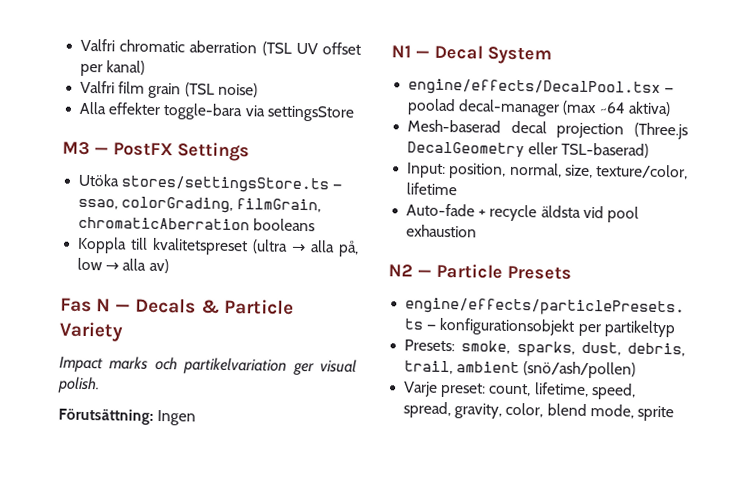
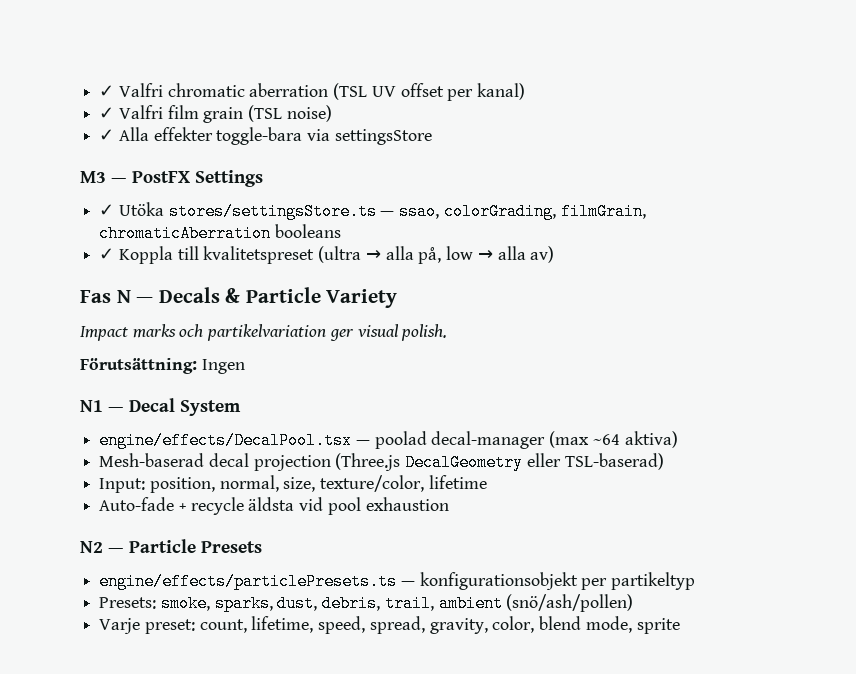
- Valfri chromatic aberration (TSL UV offset per kanal)
+ ✓ Valfri chromatic aberration (TSL UV offset per kanal)
- Valfri film grain (TSL noise)
+ ✓ Valfri film grain (TSL noise)
- Alla effekter toggle-bara via settingsStore
+ ✓ Alla effekter toggle-bara via settingsStore
- Utöka stores/settingsStore.ts — ssao, colorGrading, filmGrain, chromaticAberration booleans
+ ✓ Utöka stores/settingsStore.ts — ssao, colorGrading, filmGrain, chromaticAberration booleans
- Koppla till kvalitetspreset (ultra → alla på, low → alla av)
+ ✓ Koppla till kvalitetspreset (ultra → alla på, low → alla av)

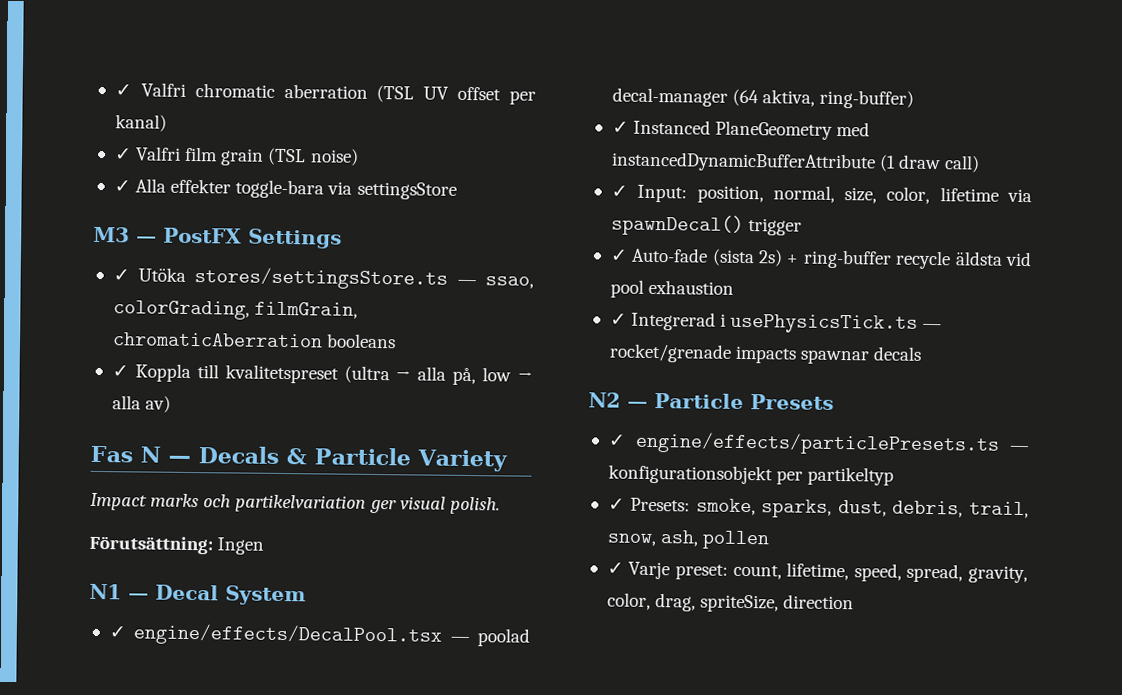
- engine/effects/DecalPool.tsx — poolad decal-manager (max ~64 aktiva)
- Mesh-baserad decal projection (Three.js DecalGeometry eller TSL-baserad)
- Input: position, normal, size, texture/color, lifetime
- Auto-fade + recycle äldsta vid pool exhaustion
+ ✓ engine/effects/DecalPool.tsx — poolad decal-manager (64 aktiva, ring-buffer)
+ ✓ Instanced PlaneGeometry med instancedDynamicBufferAttribute (1 draw call)
+ ✓ Input: position, normal, size, color, lifetime via spawnDecal() trigger
+ ✓ Auto-fade (sista 2s) + ring-buffer recycle äldsta vid pool exhaustion
+ ✓ Integrerad i usePhysicsTick.ts — rocket/grenade impacts spawnar decals
- engine/effects/particlePresets.ts — konfigurationsobjekt per partikeltyp
+ ✓ engine/effects/particlePresets.ts — konfigurationsobjekt per partikeltyp
- Presets: smoke, sparks, dust, debris, trail, ambient (snö/ash/pollen)
- Varje preset: count, lifetime, speed, spread, gravity, color, blend mode, sprite
+ ✓ Presets: smoke, sparks, dust, debris, trail, snow, ash, pollen
+ ✓ Varje preset: count, lifetime, speed, spread, gravity, color, drag, spriteSize, direction

